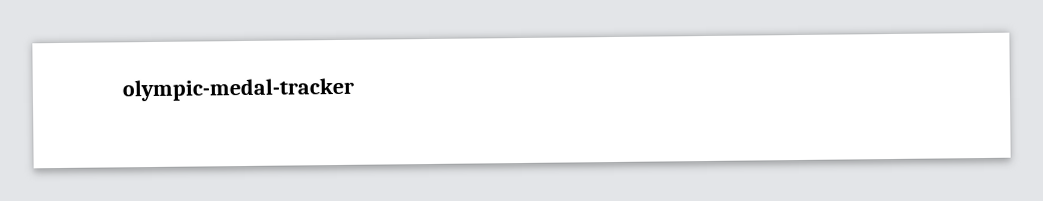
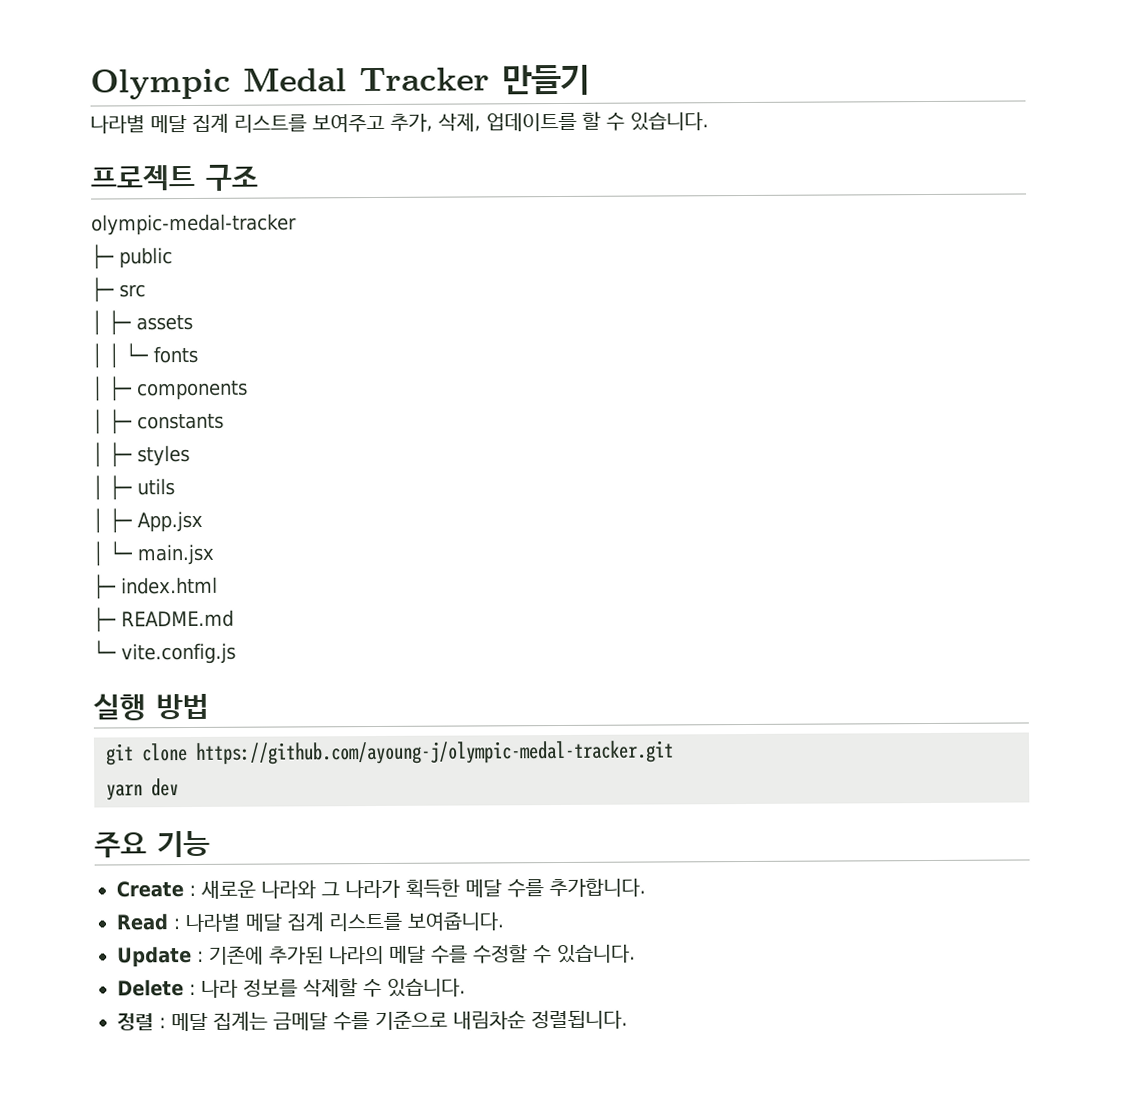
+ Olympic Medal Tracker 만들기
+ 나라별 메달 집계 리스트를 보여주고 추가, 삭제, 업데이트를 할 수 있습니다.
+ 프로젝트 구조
  olympic-medal-tracker
+ ├─ public
+ ├─ src
+ │ ├─ assets
+ │ │ └─ fonts
+ │ ├─ components
+ │ ├─ constants
+ │ ├─ styles
+ │ ├─ utils
+ │ ├─ App.jsx
+ │ └─ main.jsx
+ ├─ index.html
+ ├─ README.md
+ └─ vite.config.js
+ 실행 방법
+ git clone https://github.com/ayoung-j/olympic-medal-tracker.git
+ yarn dev
+ 주요 기능
+ Create : 새로운 나라와 그 나라가 획득한 메달 수를 추가합니다.
+ Read : 나라별 메달 집계 리스트를 보여줍니다.
+ Update : 기존에 추가된 나라의 메달 수를 수정할 수 있습니다.
+ Delete : 나라 정보를 삭제할 수 있습니다.
+ 정렬 : 메달 집계는 금메달 수를 기준으로 내림차순 정렬됩니다.

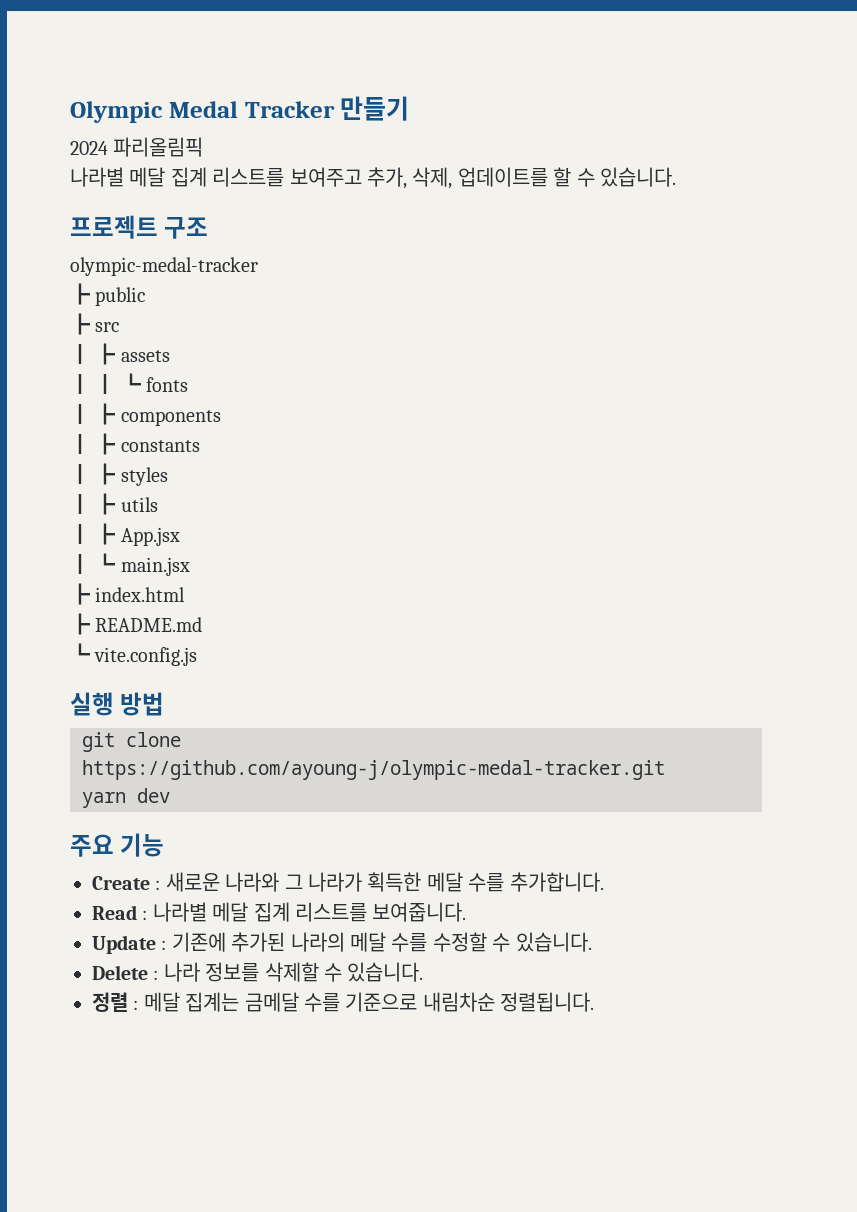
+ 2024 파리올림픽
- ├─ public
+ ┣ public
- ├─ src
+ ┣ src
- │ ├─ assets
+ ┃ ┣ assets
- │ │ └─ fonts
+ ┃ ┃ ┗ fonts
- │ ├─ components
+ ┃ ┣ components
- │ ├─ constants
+ ┃ ┣ constants
- │ ├─ styles
+ ┃ ┣ styles
- │ ├─ utils
+ ┃ ┣ utils
- │ ├─ App.jsx
+ ┃ ┣ App.jsx
- │ └─ main.jsx
+ ┃ ┗ main.jsx
- ├─ index.html
+ ┣ index.html
- ├─ README.md
+ ┣ README.md
- └─ vite.config.js
+ ┗ vite.config.js

